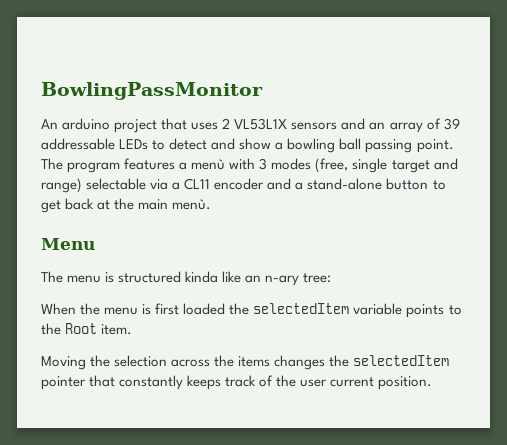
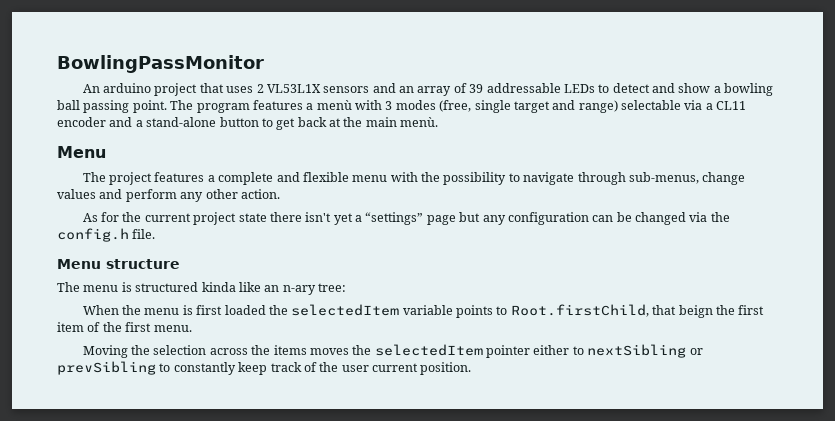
+ The project features a complete and flexible menu with the possibility to navigate through sub-menus, change values and perform any other action.
+ As for the current project state there isn't yet a “settings” page but any configuration can be changed via the config.h file.
+ Menu structure
- When the menu is first loaded the selectedItem variable points to the Root item.
+ When the menu is first loaded the selectedItem variable points to Root.firstChild, that beign the first item of the first menu.
- Moving the selection across the items changes the selectedItem pointer that constantly keeps track of the user current position.
+ Moving the selection across the items moves the selectedItem pointer either to nextSibling or prevSibling to constantly keep track of the user current position.

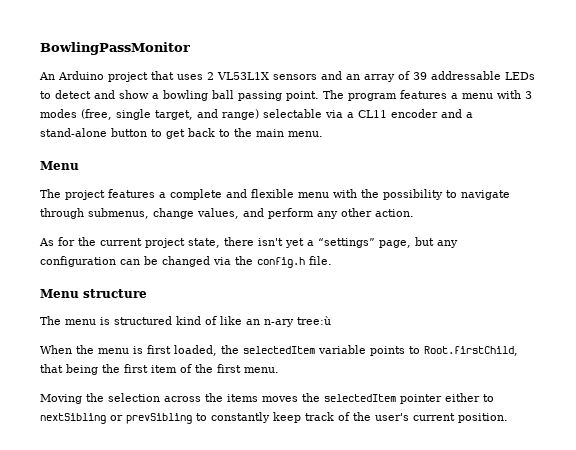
- An arduino project that uses 2 VL53L1X sensors and an array of 39 addressable LEDs to detect and show a bowling ball passing point.
+ An Arduino project that uses 2 VL53L1X sensors and an array of 39 addressable LEDs to detect and show a bowling ball passing point.
- The program features a menù with 3 modes (free, single target and range) selectable via a CL11 encoder and a stand-alone button to get back at the main menù.
+ The program features a menu with 3 modes (free, single target, and range) selectable via a CL11 encoder and a stand-alone button to get back to the main menu.
- The project features a complete and flexible menu with the possibility to navigate through sub-menus, change values and perform any other action.
+ The project features a complete and flexible menu with the possibility to navigate through submenus, change values, and perform any other action.
- As for the current project state there isn't yet a “settings” page but any configuration can be changed via the config.h file.
+ As for the current project state, there isn't yet a “settings” page, but any configuration can be changed via the config.h file.
- The menu is structured kinda like an n-ary tree:
+ The menu is structured kind of like an n-ary tree:ù
- When the menu is first loaded the selectedItem variable points to Root.firstChild, that beign the first item of the first menu.
+ When the menu is first loaded, the selectedItem variable points to Root.firstChild, that being the first item of the first menu.
- Moving the selection across the items moves the selectedItem pointer either to nextSibling or prevSibling to constantly keep track of the user current position.
+ Moving the selection across the items moves the selectedItem pointer either to nextSibling or prevSibling to constantly keep track of the user's current position.

